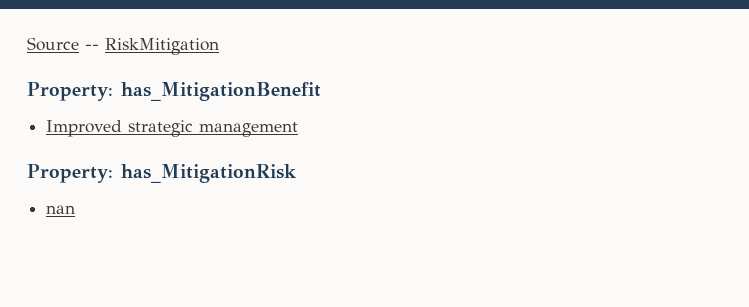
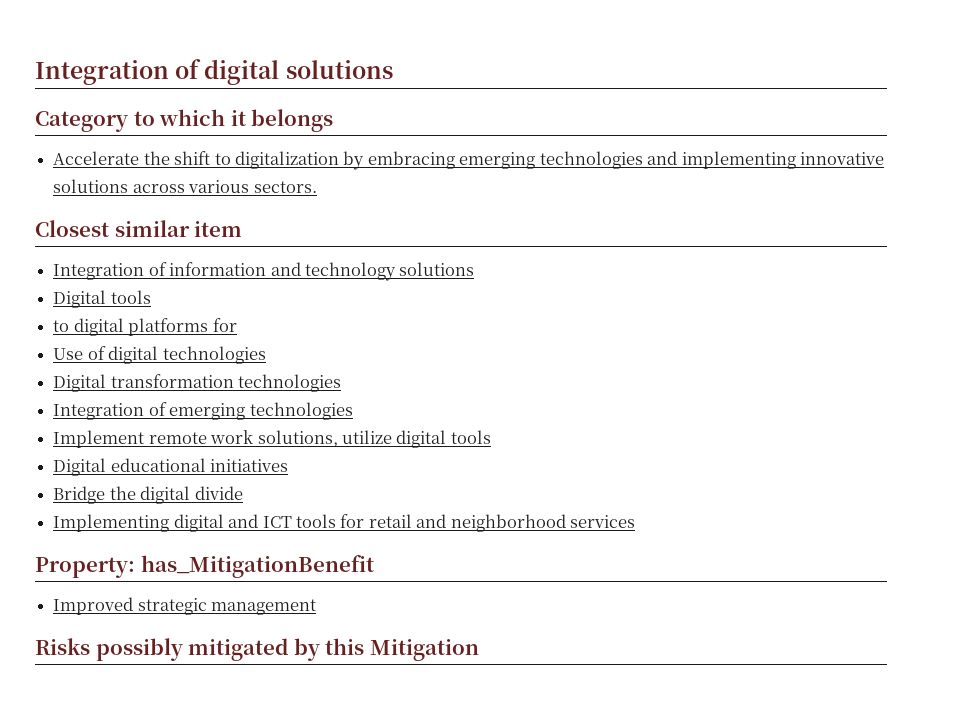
- Source -- RiskMitigation
+ Integration of digital solutions
+ Category to which it belongs
+ Accelerate the shift to digitalization by embracing emerging technologies and implementing innovative solutions across various sectors.
+ Closest similar item
+ Integration of information and technology solutions
+ Digital tools
+ to digital platforms for
+ Use of digital technologies
+ Digital transformation technologies
+ Integration of emerging technologies
+ Implement remote work solutions, utilize digital tools
+ Digital educational initiatives
+ Bridge the digital divide
+ Implementing digital and ICT tools for retail and neighborhood services
- Property: has_MitigationRisk
- nan
+ Risks possibly mitigated by this Mitigation

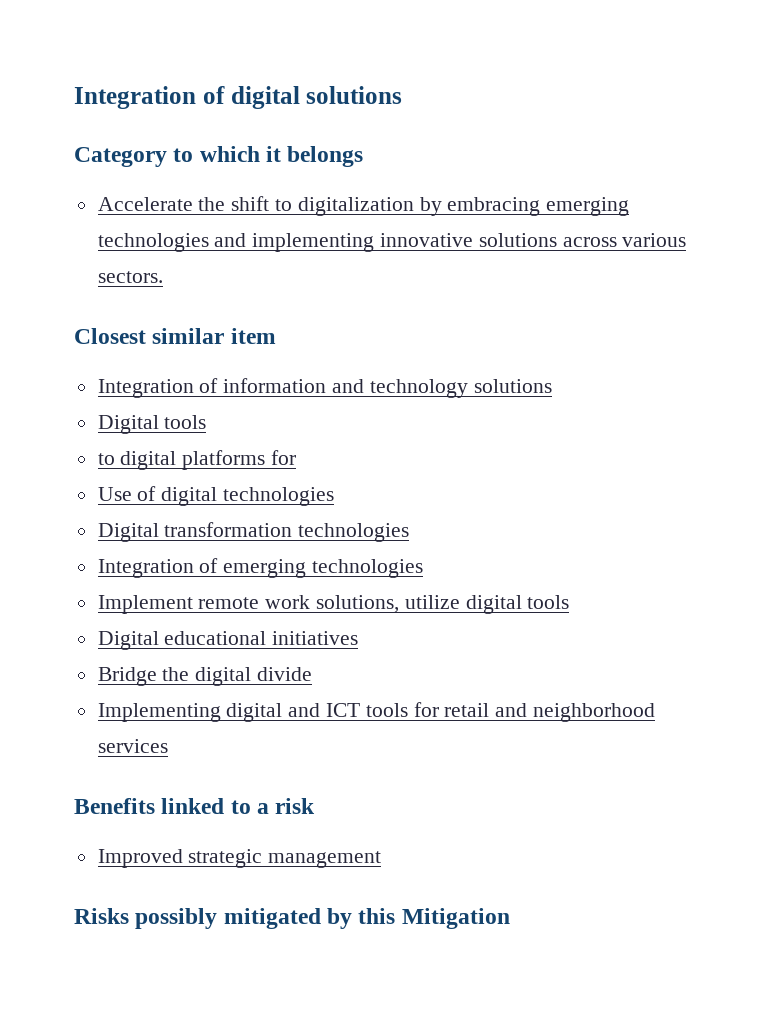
- Property: has_MitigationBenefit
+ Benefits linked to a risk

